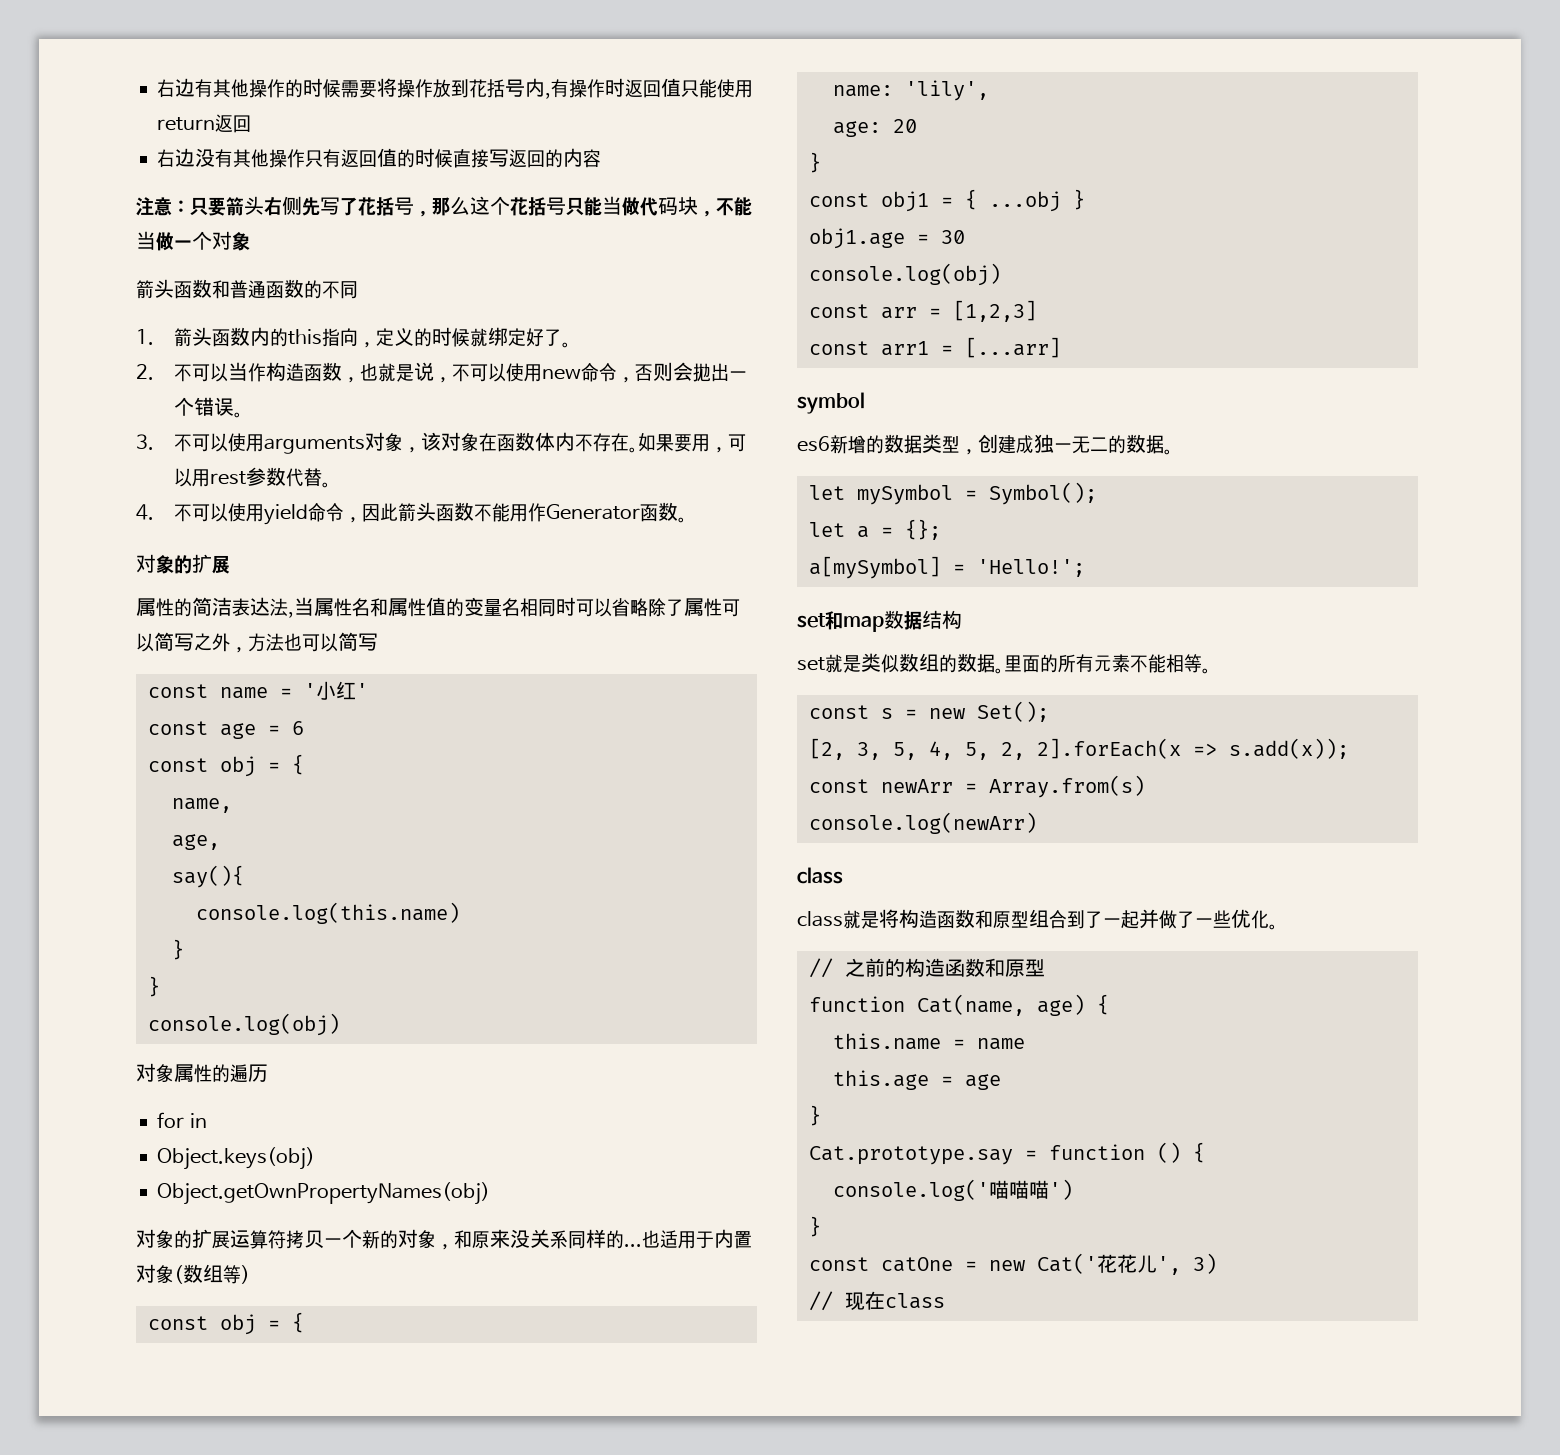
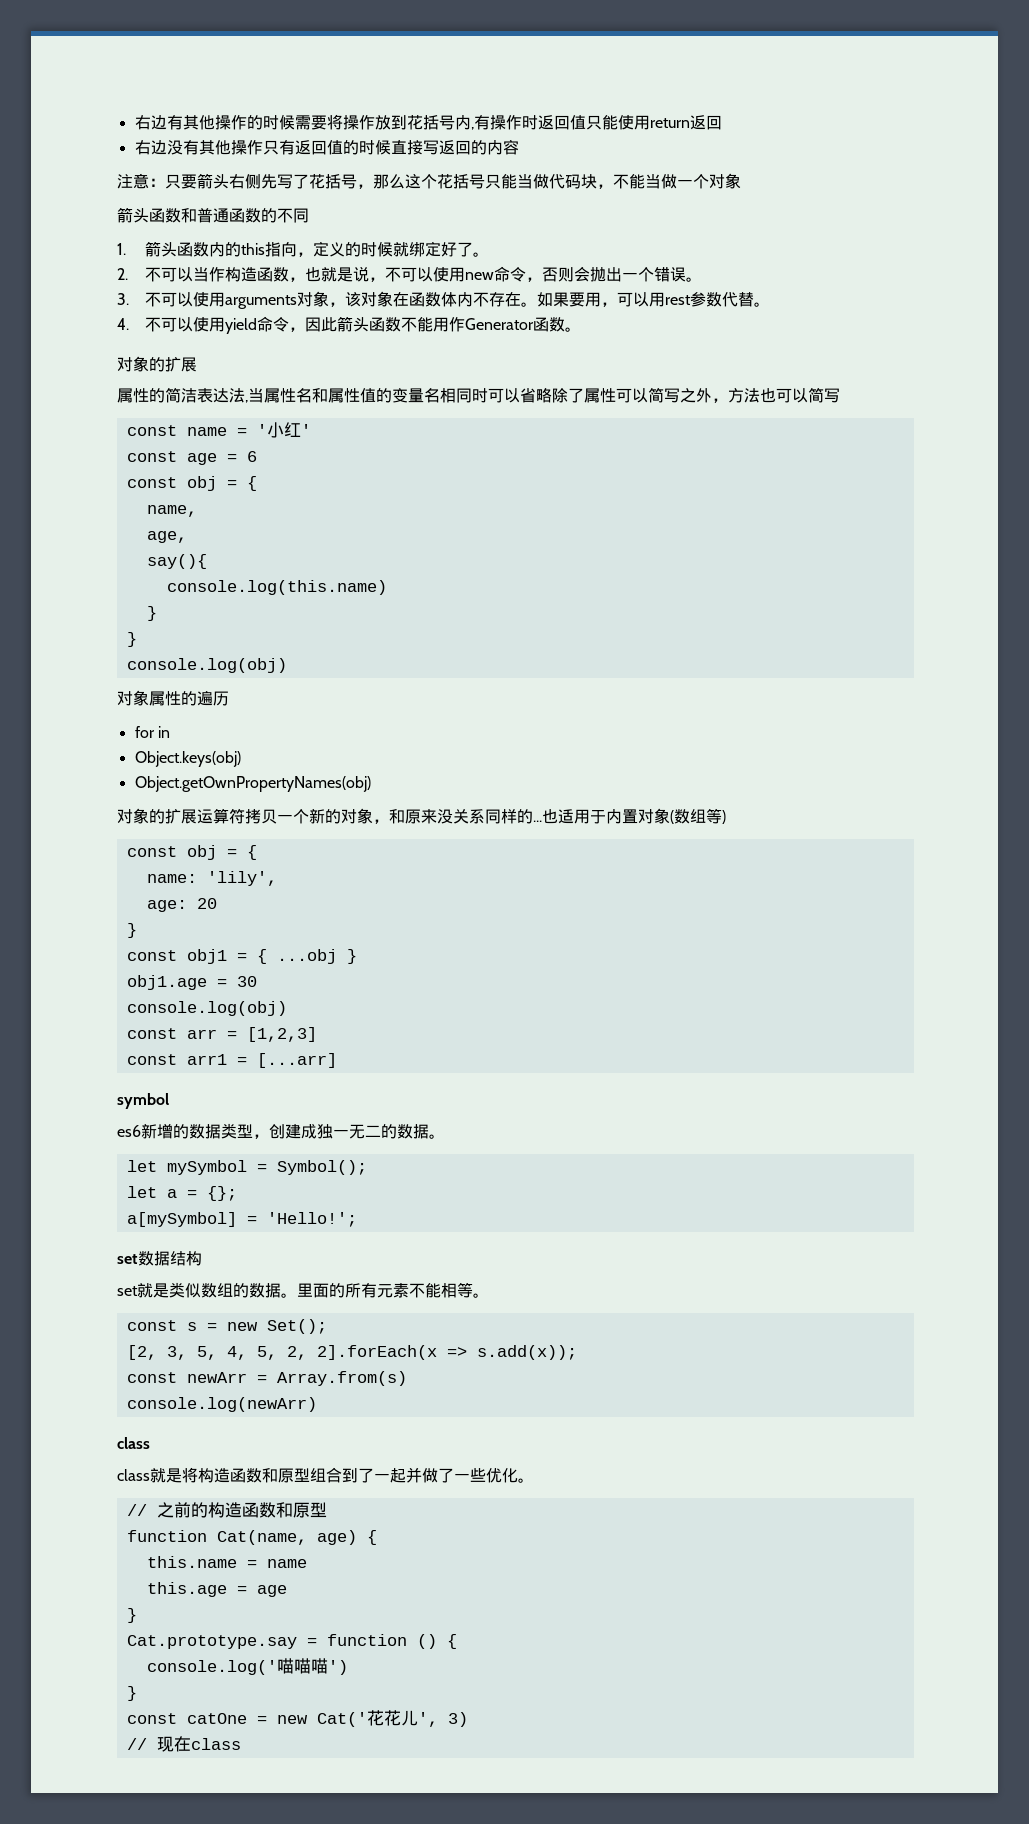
- set和map数据结构
+ set数据结构

